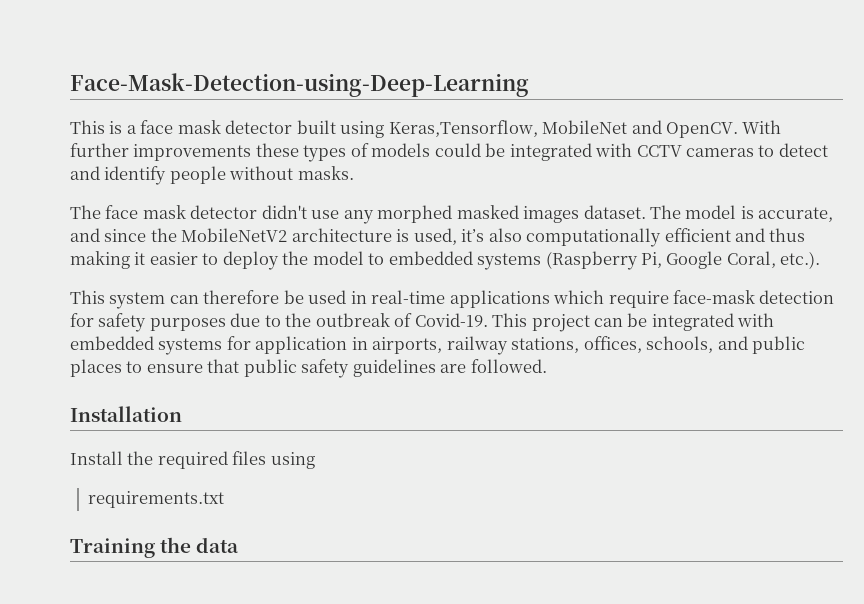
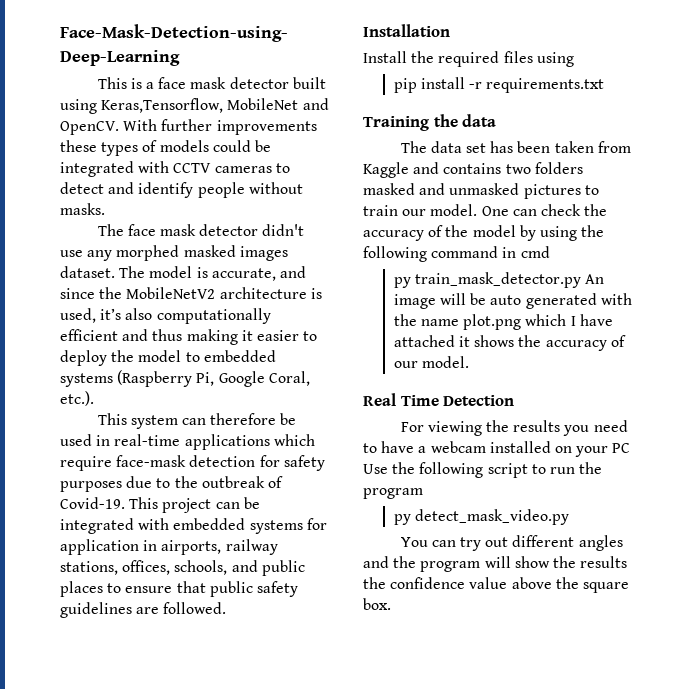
- requirements.txt
+ pip install -r requirements.txt
+ The data set has been taken from Kaggle and contains two folders masked and unmasked pictures to train our model. One can check the accuracy of the model by using the following command in cmd
+ py train_mask_detector.py An image will be auto generated with the name plot.png which I have attached it shows the accuracy of our model.
+ Real Time Detection
+ For viewing the results you need to have a webcam installed on your PC Use the following script to run the program
+ py detect_mask_video.py
+ You can try out different angles and the program will show the results the confidence value above the square box.

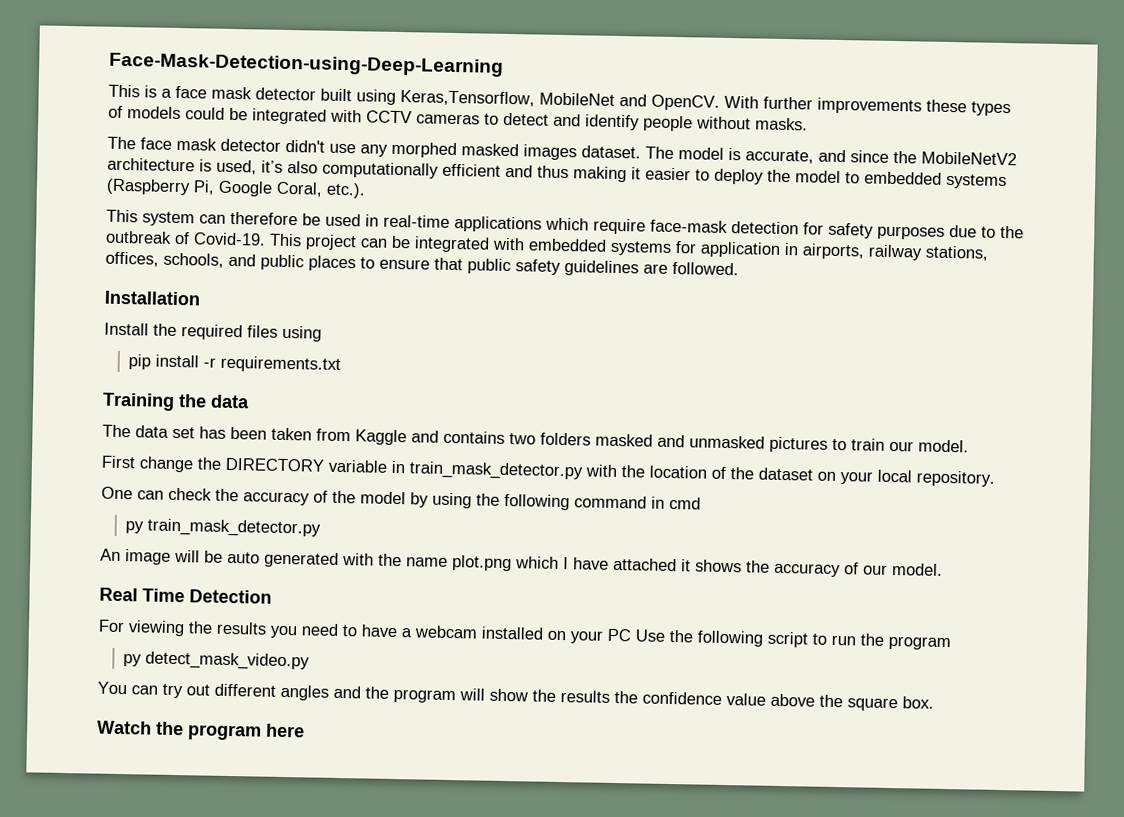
- The data set has been taken from Kaggle and contains two folders masked and unmasked pictures to train our model. One can check the accuracy of the model by using the following command in cmd
+ The data set has been taken from Kaggle and contains two folders masked and unmasked pictures to train our model.
+ First change the DIRECTORY variable in train_mask_detector.py with the location of the dataset on your local repository.
+ One can check the accuracy of the model by using the following command in cmd
- py train_mask_detector.py An image will be auto generated with the name plot.png which I have attached it shows the accuracy of our model.
+ py train_mask_detector.py
+ An image will be auto generated with the name plot.png which I have attached it shows the accuracy of our model.
+ Watch the program here

